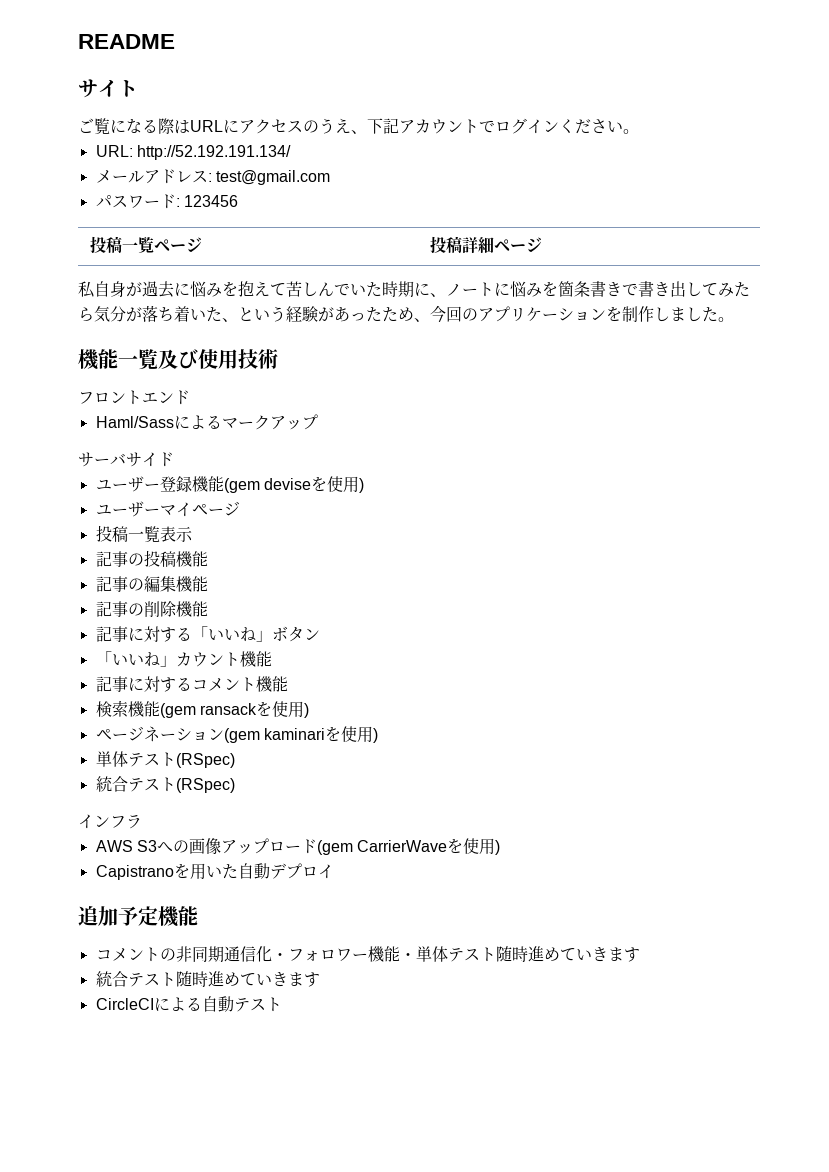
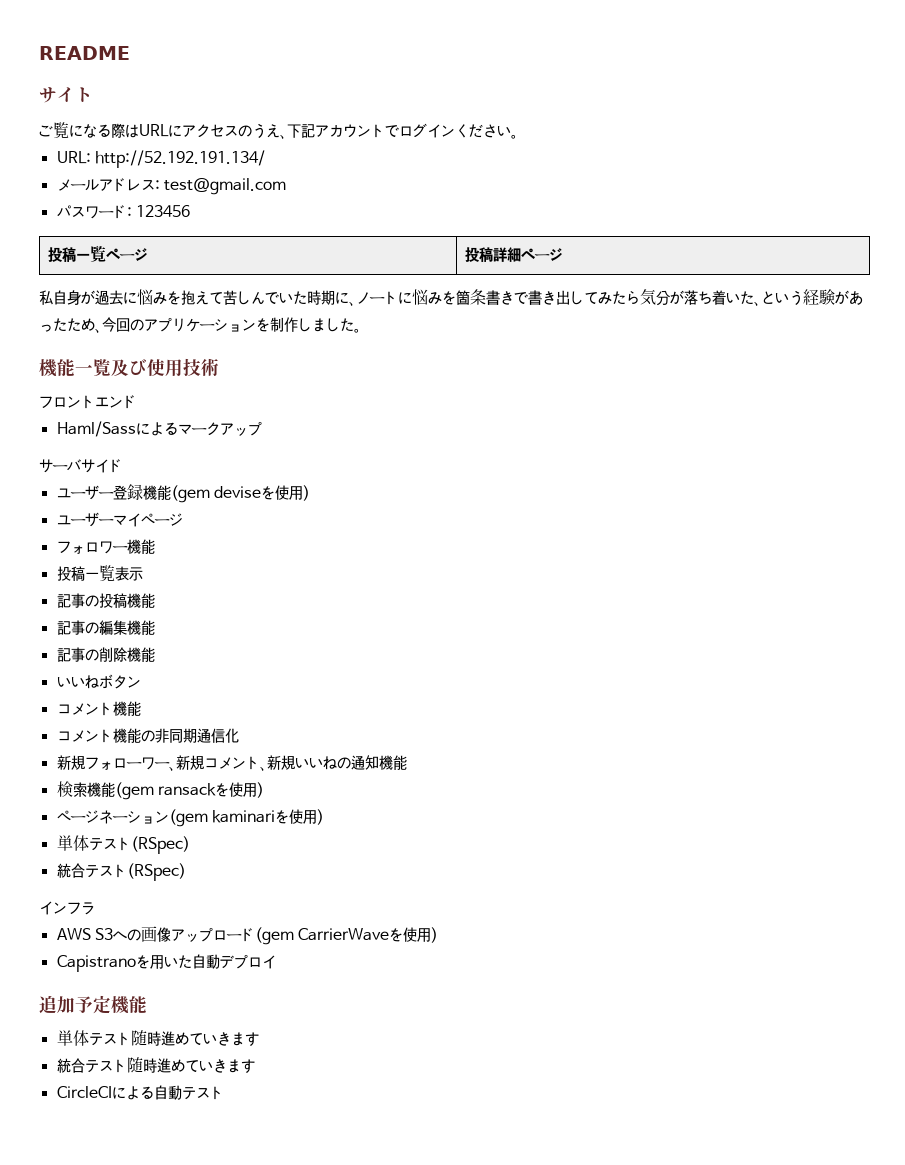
+ フォロワー機能
- 記事に対する「いいね」ボタン
- 「いいね」カウント機能
- 記事に対するコメント機能
+ いいねボタン
+ コメント機能
+ コメント機能の非同期通信化
+ 新規フォローワー、新規コメント、新規いいねの通知機能
- コメントの非同期通信化・フォロワー機能・単体テスト随時進めていきます
+ 単体テスト随時進めていきます

